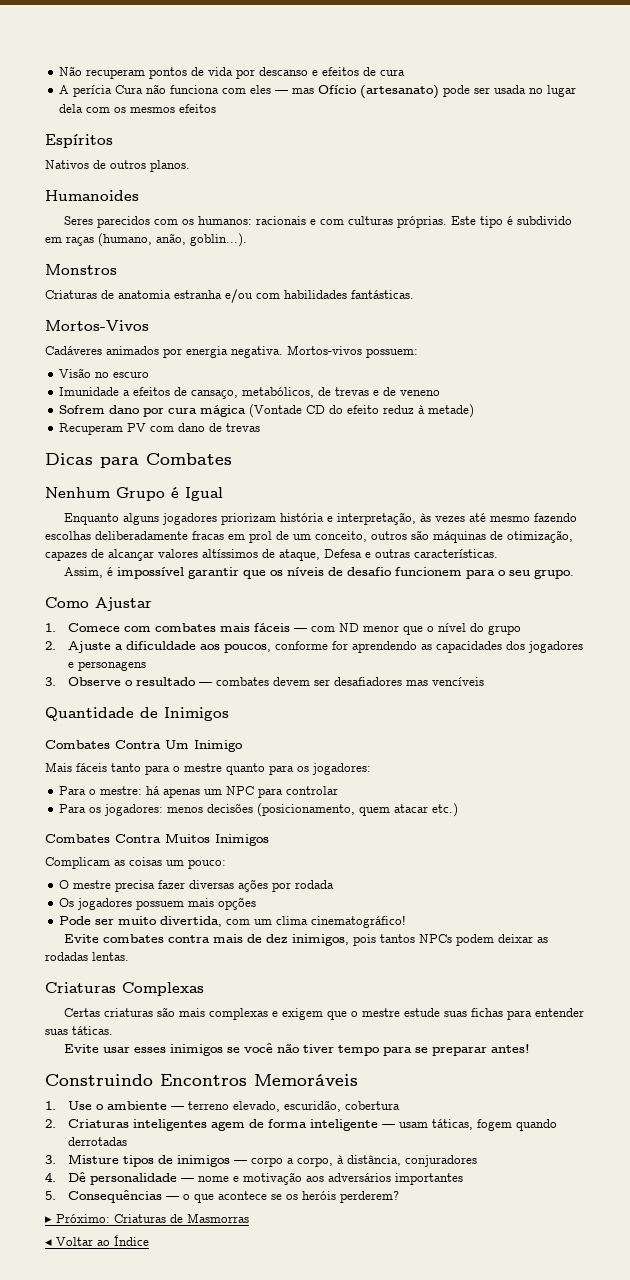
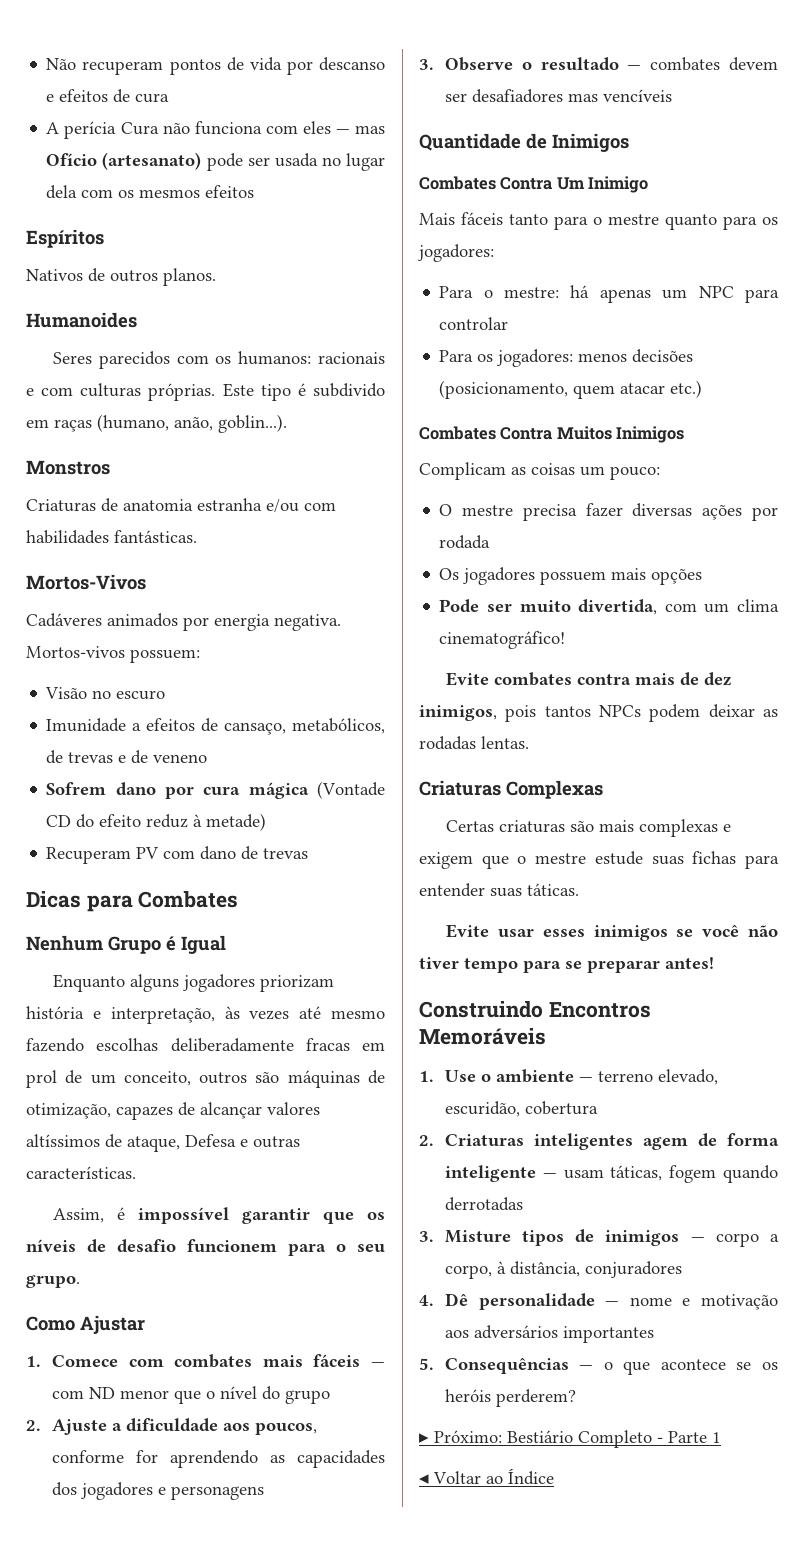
- ▸ Próximo: Criaturas de Masmorras
+ ▸ Próximo: Bestiário Completo - Parte 1

